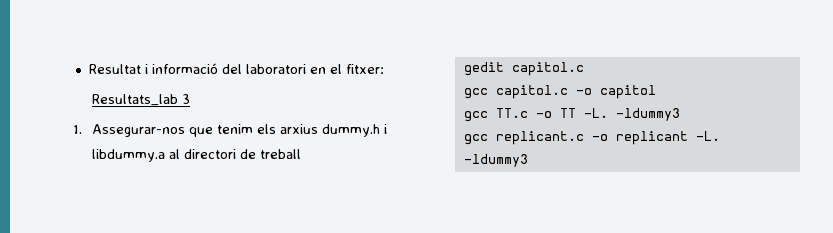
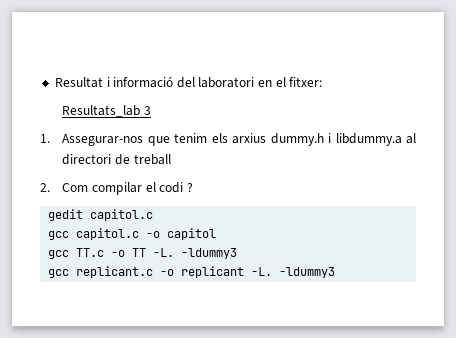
+ 2. Com compilar el codi ?

